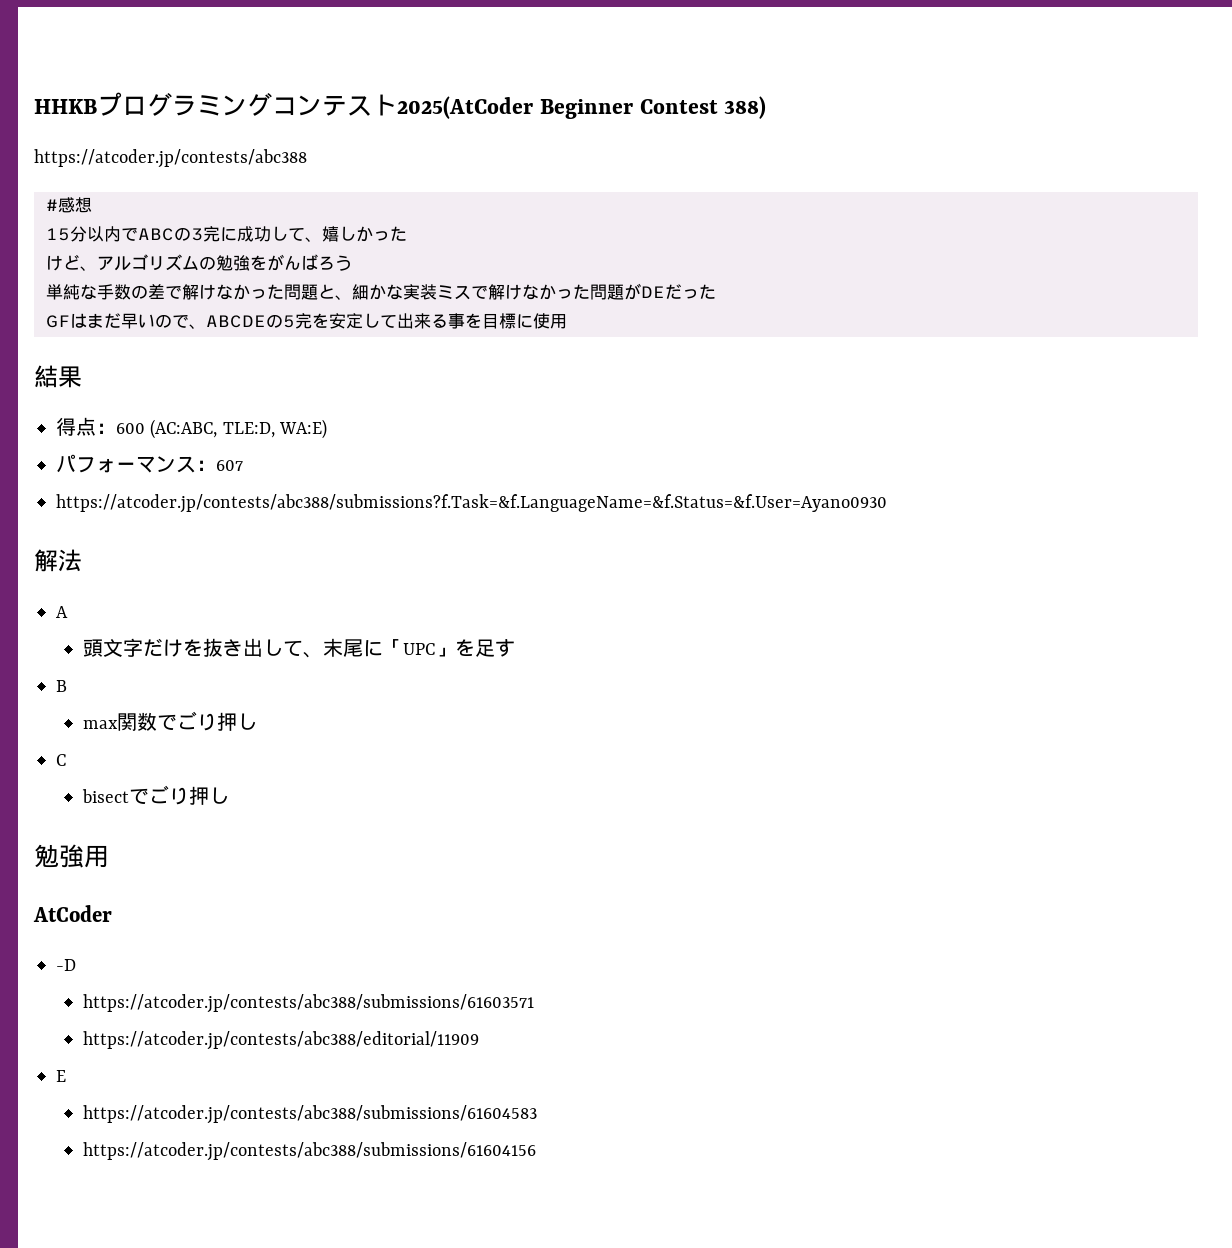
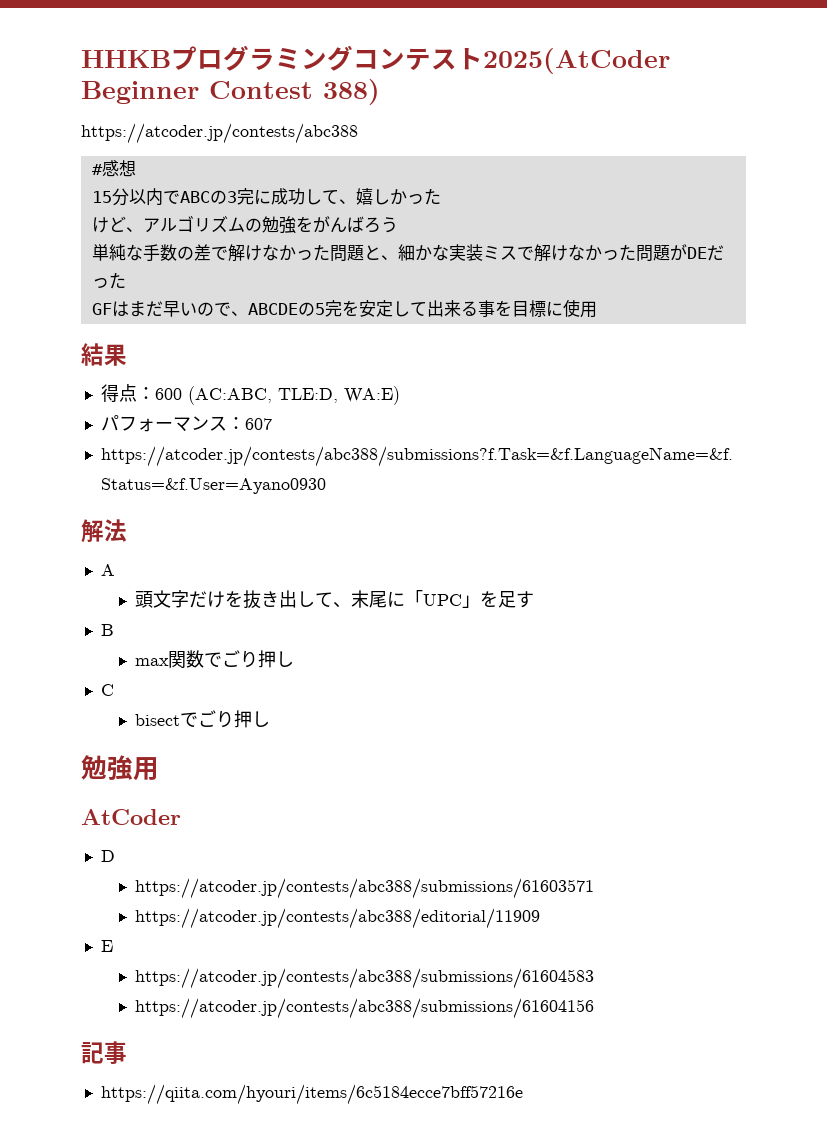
- -D
+ D
+ 記事
+ https://qiita.com/hyouri/items/6c5184ecce7bff57216e

